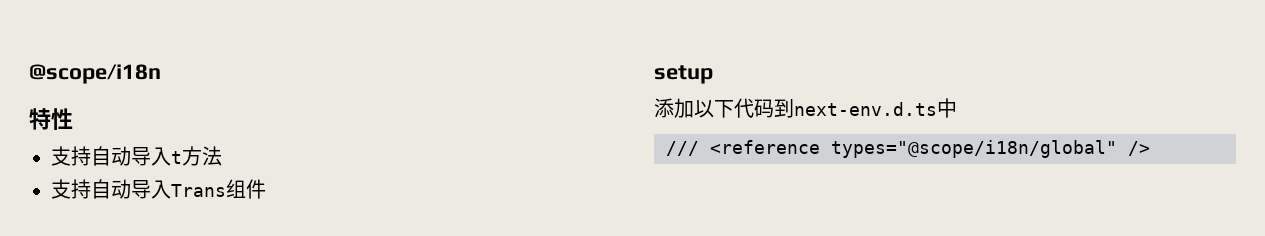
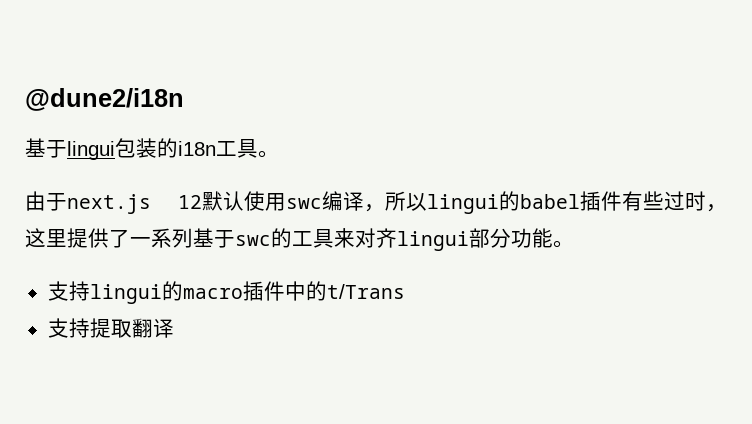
- @scope/i18n
- 特性
- 支持自动导入t方法
- 支持自动导入Trans组件
- setup
- 添加以下代码到next-env.d.ts中
- /// <reference types="@scope/i18n/global" />
+ @dune2/i18n
+ 基于lingui包装的i18n工具。
+ 由于next.js 12默认使用swc编译，所以lingui的babel插件有些过时，这里提供了一系列基于swc的工具来对齐lingui部分功能。
+ 支持lingui的macro插件中的t/Trans
+ 支持提取翻译

